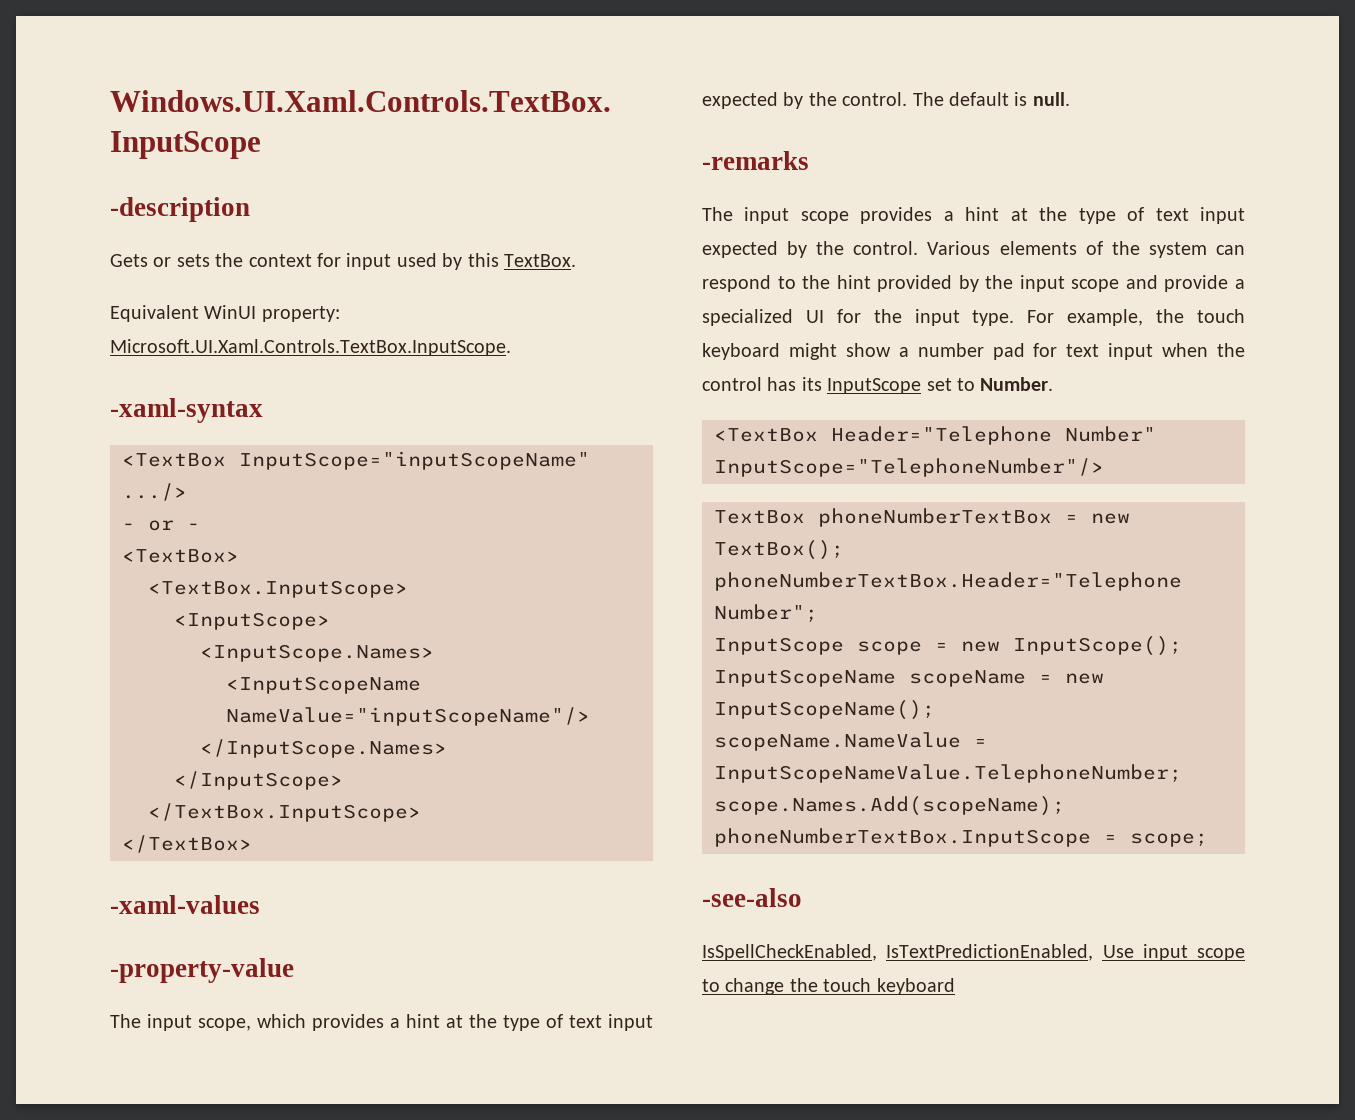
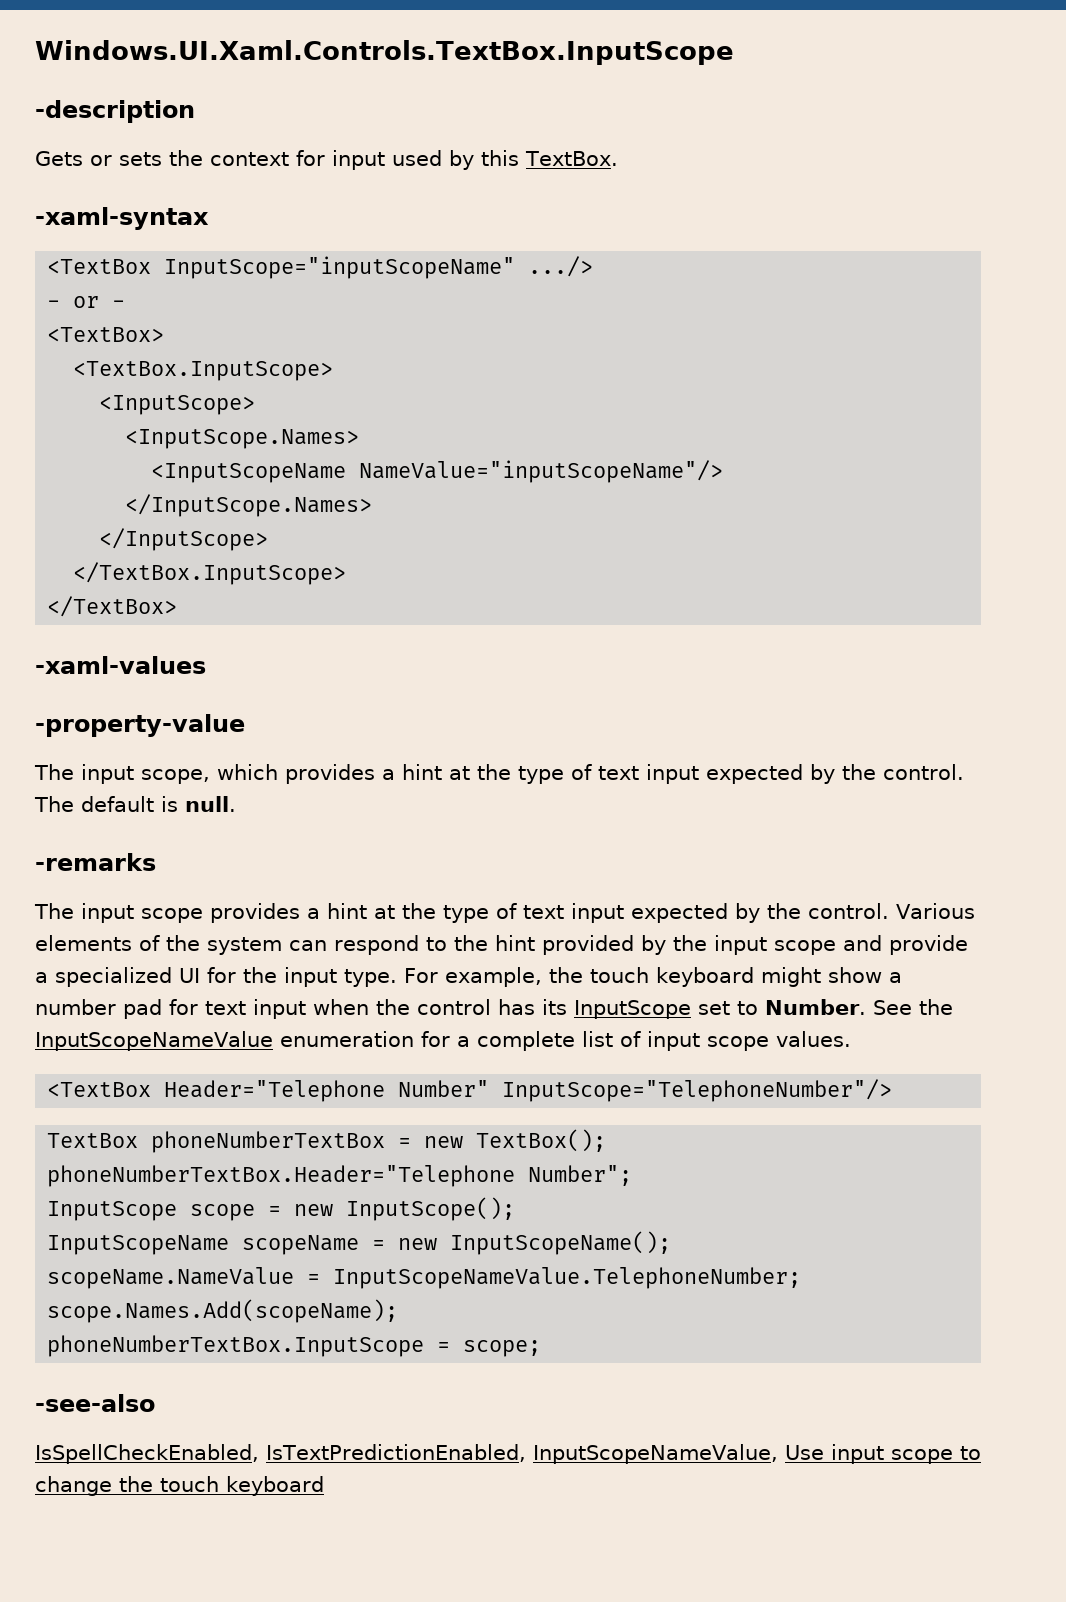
- Equivalent WinUI property: Microsoft.UI.Xaml.Controls.TextBox.InputScope.
+ See the InputScopeNameValue enumeration for a complete list of input scope values.
- IsSpellCheckEnabled, IsTextPredictionEnabled, Use input scope to change the touch keyboard
+ IsSpellCheckEnabled, IsTextPredictionEnabled, InputScopeNameValue, Use input scope to change the touch keyboard

